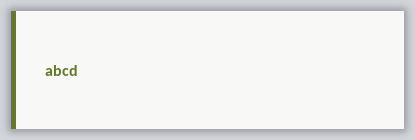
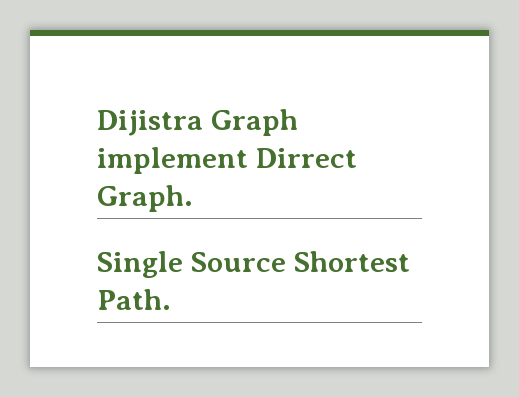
- abcd
+ Dijistra Graph implement Dirrect Graph.
+ Single Source Shortest Path.

